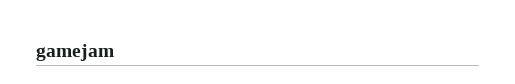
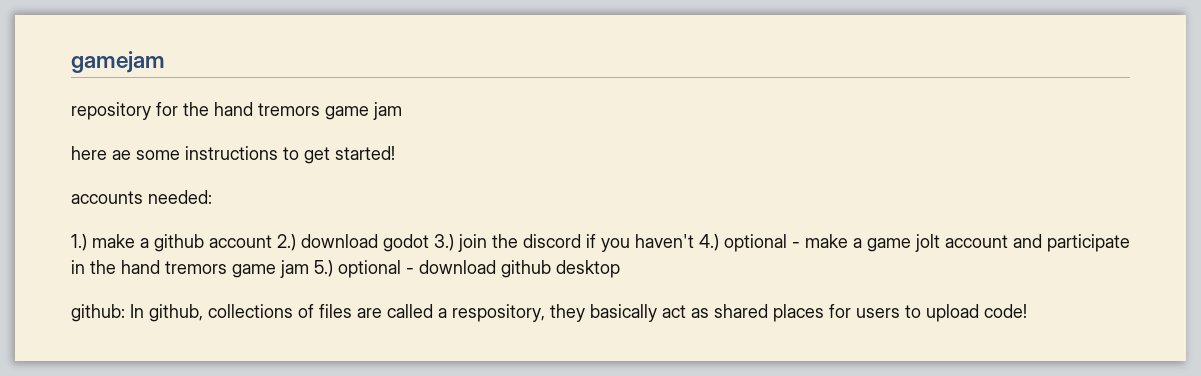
+ repository for the hand tremors game jam
+ here ae some instructions to get started!
+ accounts needed:
+ 1.) make a github account 2.) download godot 3.) join the discord if you haven't 4.) optional - make a game jolt account and participate in the hand tremors game jam 5.) optional - download github desktop
+ github: In github, collections of files are called a respository, they basically act as shared places for users to upload code!

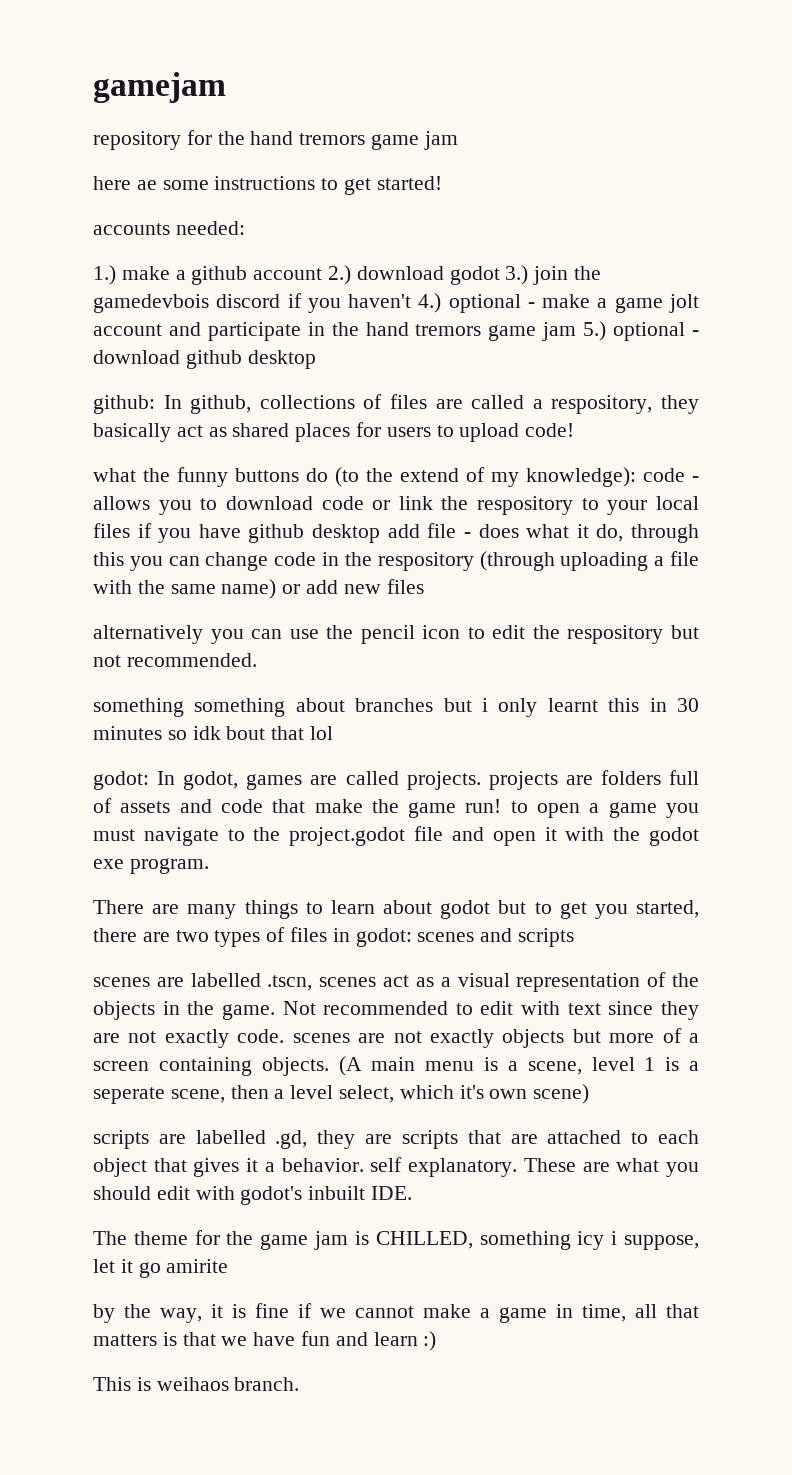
- 1.) make a github account 2.) download godot 3.) join the discord if you haven't 4.) optional - make a game jolt account and participate in the hand tremors game jam 5.) optional - download github desktop
+ 1.) make a github account 2.) download godot 3.) join the gamedevbois discord if you haven't 4.) optional - make a game jolt account and participate in the hand tremors game jam 5.) optional - download github desktop
+ what the funny buttons do (to the extend of my knowledge): code - allows you to download code or link the respository to your local files if you have github desktop add file - does what it do, through this you can change code in the respository (through uploading a file with the same name) or add new files
+ alternatively you can use the pencil icon to edit the respository but not recommended.
+ something something about branches but i only learnt this in 30 minutes so idk bout that lol
+ godot: In godot, games are called projects. projects are folders full of assets and code that make the game run! to open a game you must navigate to the project.godot file and open it with the godot exe program.
+ There are many things to learn about godot but to get you started, there are two types of files in godot: scenes and scripts
+ scenes are labelled .tscn, scenes act as a visual representation of the objects in the game. Not recommended to edit with text since they are not exactly code. scenes are not exactly objects but more of a screen containing objects. (A main menu is a scene, level 1 is a seperate scene, then a level select, which it's own scene)
+ scripts are labelled .gd, they are scripts that are attached to each object that gives it a behavior. self explanatory. These are what you should edit with godot's inbuilt IDE.
+ The theme for the game jam is CHILLED, something icy i suppose, let it go amirite
+ by the way, it is fine if we cannot make a game in time, all that matters is that we have fun and learn :)
+ This is weihaos branch.

